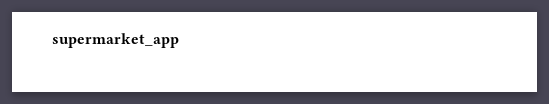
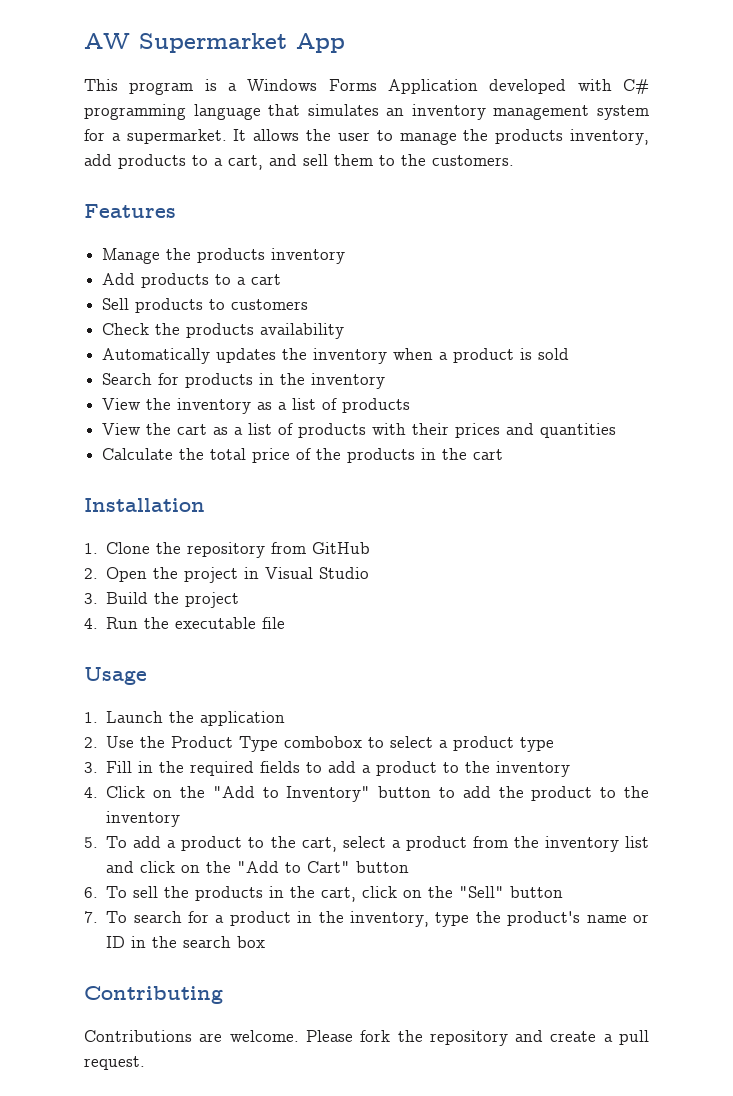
- supermarket_app
+ AW Supermarket App
+ This program is a Windows Forms Application developed with C# programming language that simulates an inventory management system for a supermarket. It allows the user to manage the products inventory, add products to a cart, and sell them to the customers.
+ Features
+ Manage the products inventory
+ Add products to a cart
+ Sell products to customers
+ Check the products availability
+ Automatically updates the inventory when a product is sold
+ Search for products in the inventory
+ View the inventory as a list of products
+ View the cart as a list of products with their prices and quantities
+ Calculate the total price of the products in the cart
+ Installation
+ 1. Clone the repository from GitHub
+ 2. Open the project in Visual Studio
+ 3. Build the project
+ 4. Run the executable file
+ Usage
+ 1. Launch the application
+ 2. Use the Product Type combobox to select a product type
+ 3. Fill in the required fields to add a product to the inventory
+ 4. Click on the "Add to Inventory" button to add the product to the inventory
+ 5. To add a product to the cart, select a product from the inventory list and click on the "Add to Cart" button
+ 6. To sell the products in the cart, click on the "Sell" button
+ 7. To search for a product in the inventory, type the product's name or ID in the search box
+ Contributing
+ Contributions are welcome. Please fork the repository and create a pull request.

